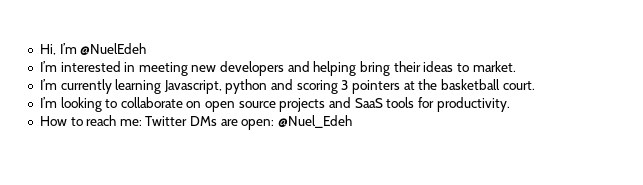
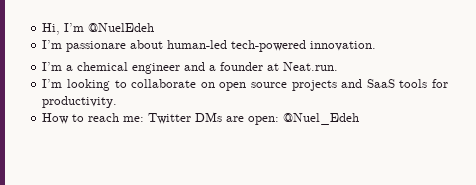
- I’m interested in meeting new developers and helping bring their ideas to market.
- I’m currently learning Javascript, python and scoring 3 pointers at the basketball court.
+ I’m passionare about human-led tech-powered innovation.
+ I’m a chemical engineer and a founder at Neat.run.

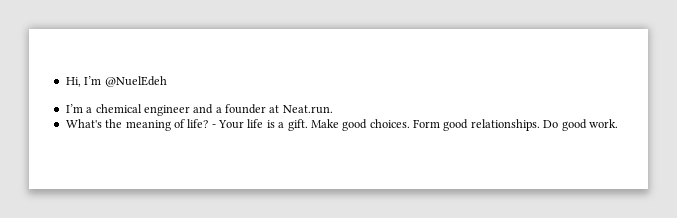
- I’m passionare about human-led tech-powered innovation.
- I’m looking to collaborate on open source projects and SaaS tools for productivity.
- How to reach me: Twitter DMs are open: @Nuel_Edeh
+ What's the meaning of life? - Your life is a gift. Make good choices. Form good relationships. Do good work.

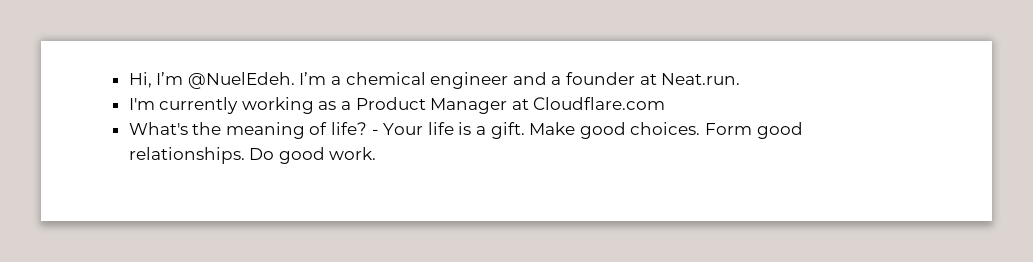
- Hi, I’m @NuelEdeh
- I’m a chemical engineer and a founder at Neat.run.
+ Hi, I’m @NuelEdeh. I’m a chemical engineer and a founder at Neat.run.
+ I'm currently working as a Product Manager at Cloudflare.com

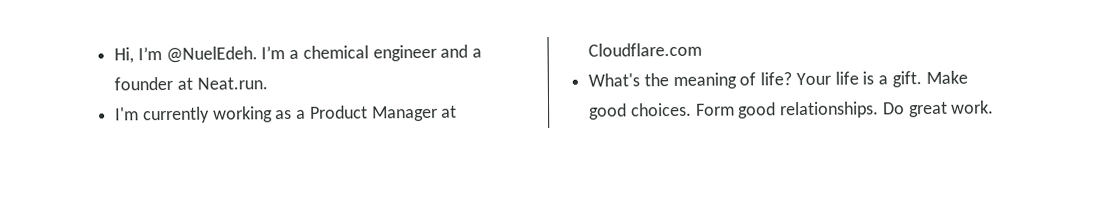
- - Your life is a gift.
+ Your life is a gift.
- Do good work.
+ Do great work.

